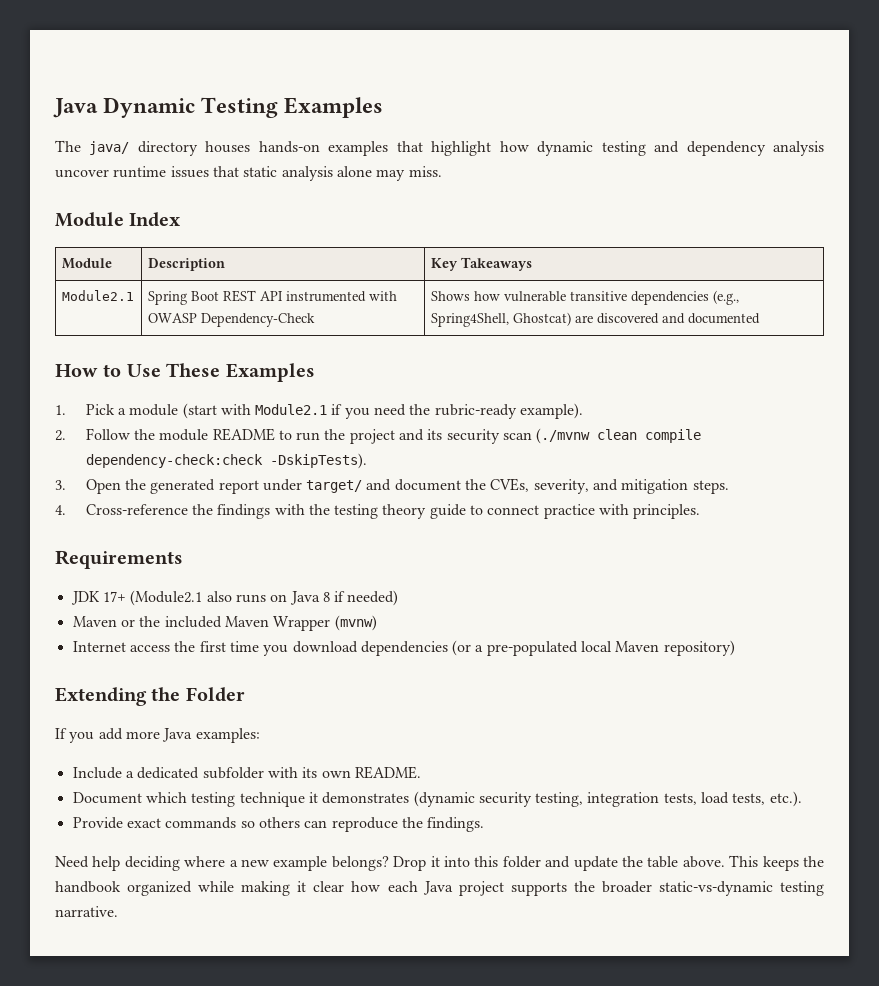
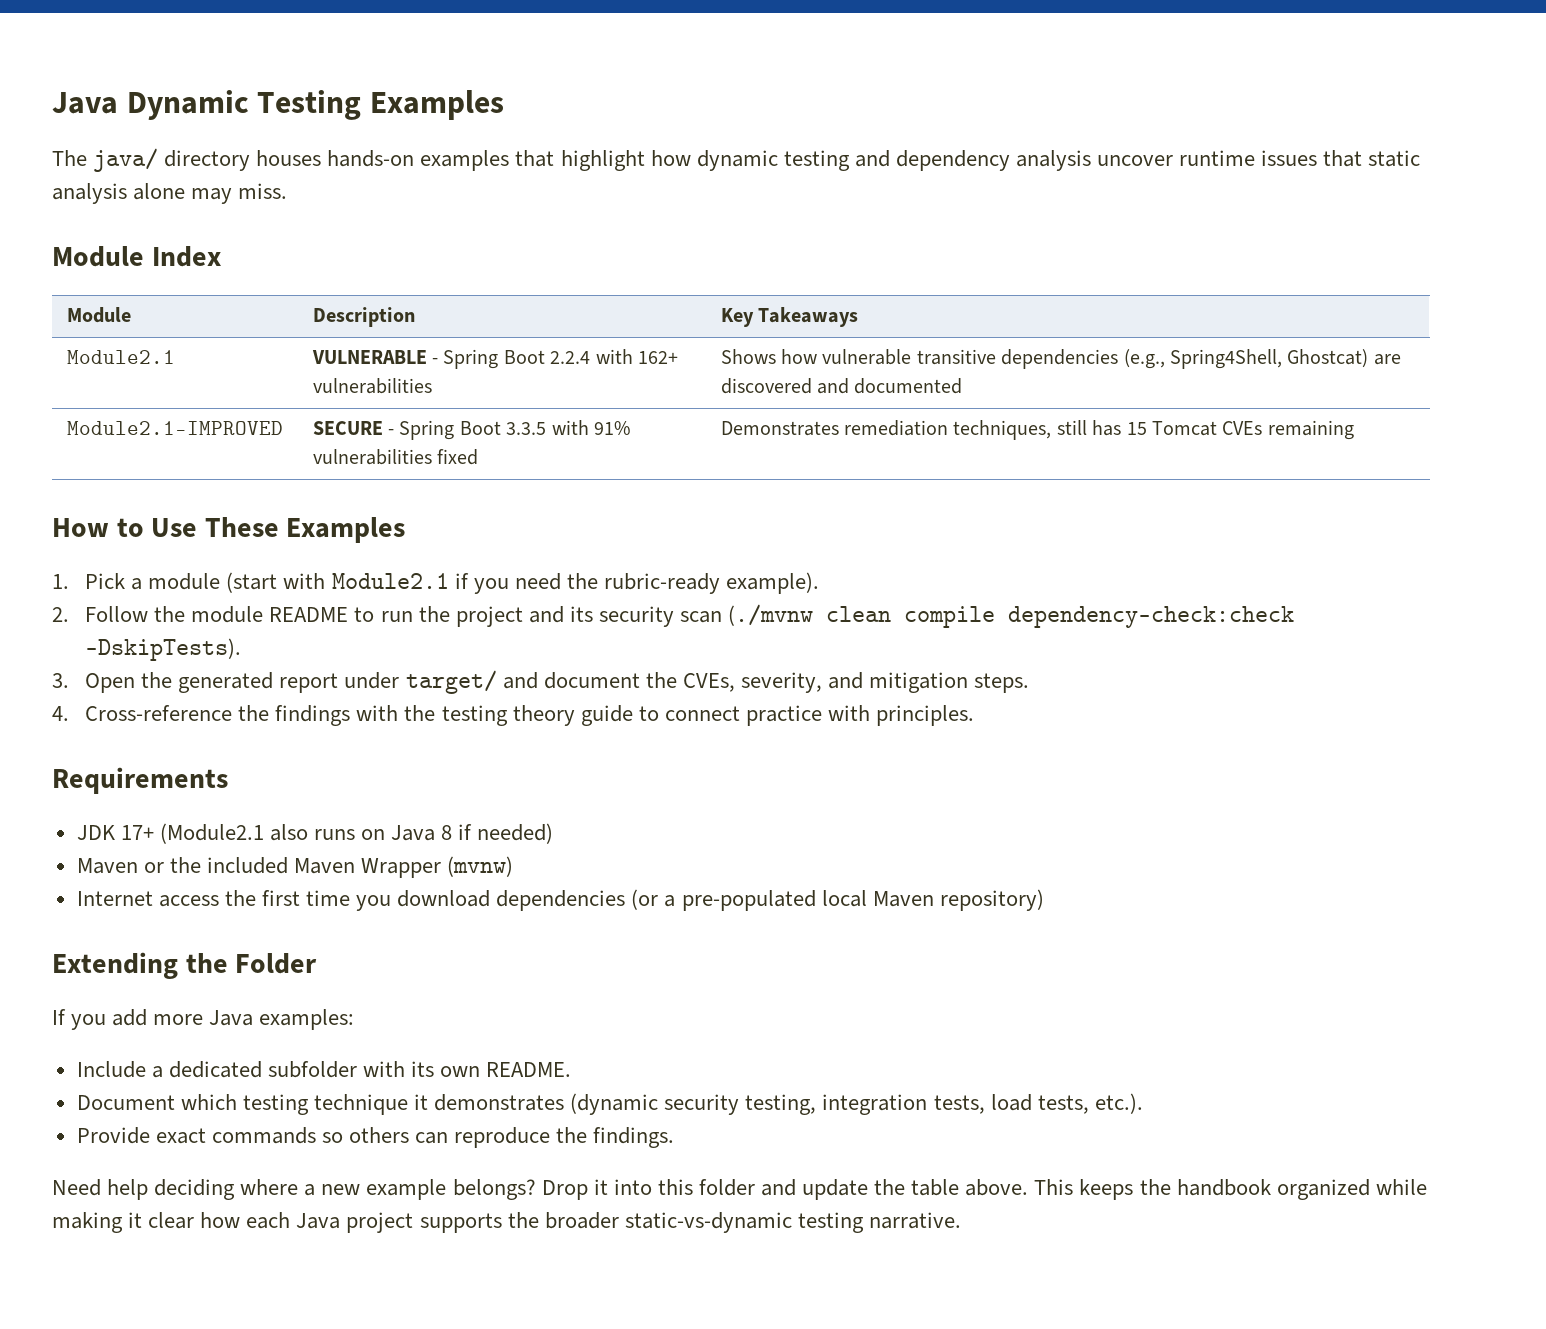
- Module2.1 | Spring Boot REST API instrumented with OWASP Dependency-Check | Shows how vulnerable transitive dependencies (e.g., Spring4Shell, Ghostcat) are discovered and documented
+ Module2.1 | VULNERABLE - Spring Boot 2.2.4 with 162+ vulnerabilities | Shows how vulnerable transitive dependencies (e.g., Spring4Shell, Ghostcat) are discovered and documented
+ Module2.1-IMPROVED | SECURE - Spring Boot 3.3.5 with 91% vulnerabilities fixed | Demonstrates remediation techniques, still has 15 Tomcat CVEs remaining

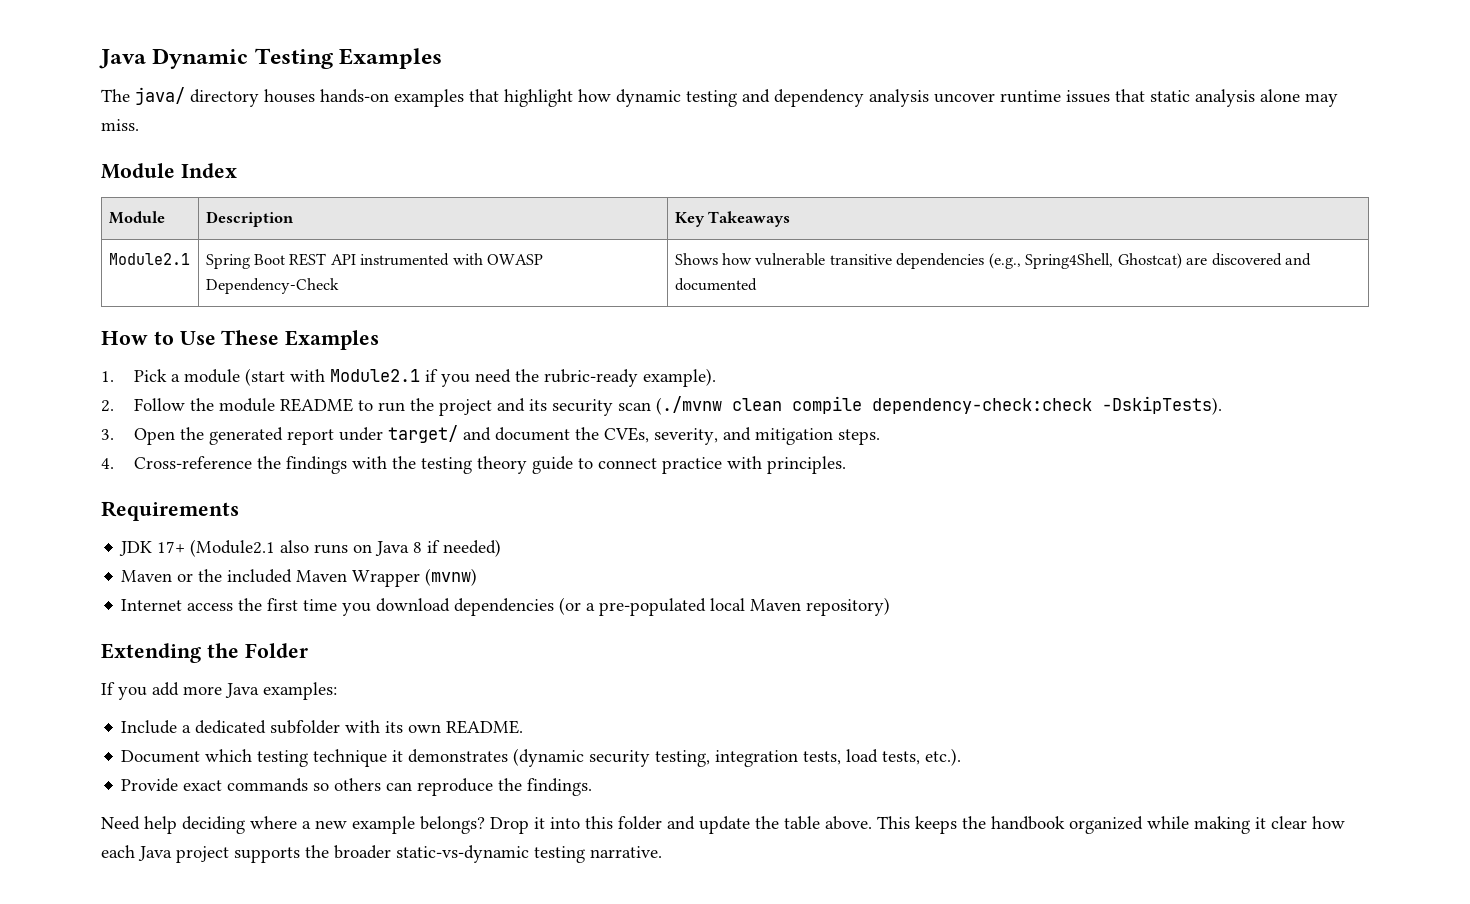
- Module2.1 | VULNERABLE - Spring Boot 2.2.4 with 162+ vulnerabilities | Shows how vulnerable transitive dependencies (e.g., Spring4Shell, Ghostcat) are discovered and documented
+ Module2.1 | Spring Boot REST API instrumented with OWASP Dependency-Check | Shows how vulnerable transitive dependencies (e.g., Spring4Shell, Ghostcat) are discovered and documented
- Module2.1-IMPROVED | SECURE - Spring Boot 3.3.5 with 91% vulnerabilities fixed | Demonstrates remediation techniques, still has 15 Tomcat CVEs remaining

